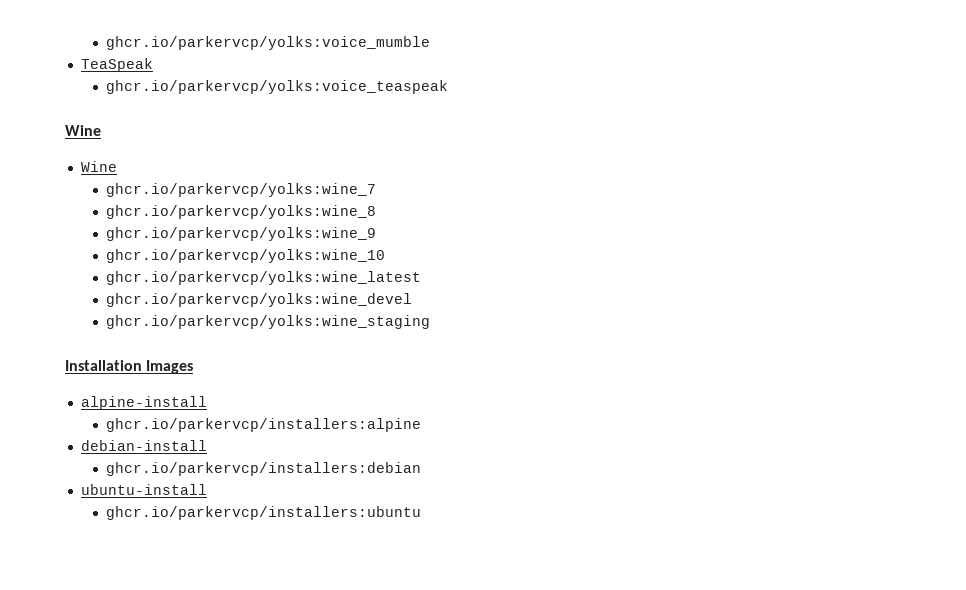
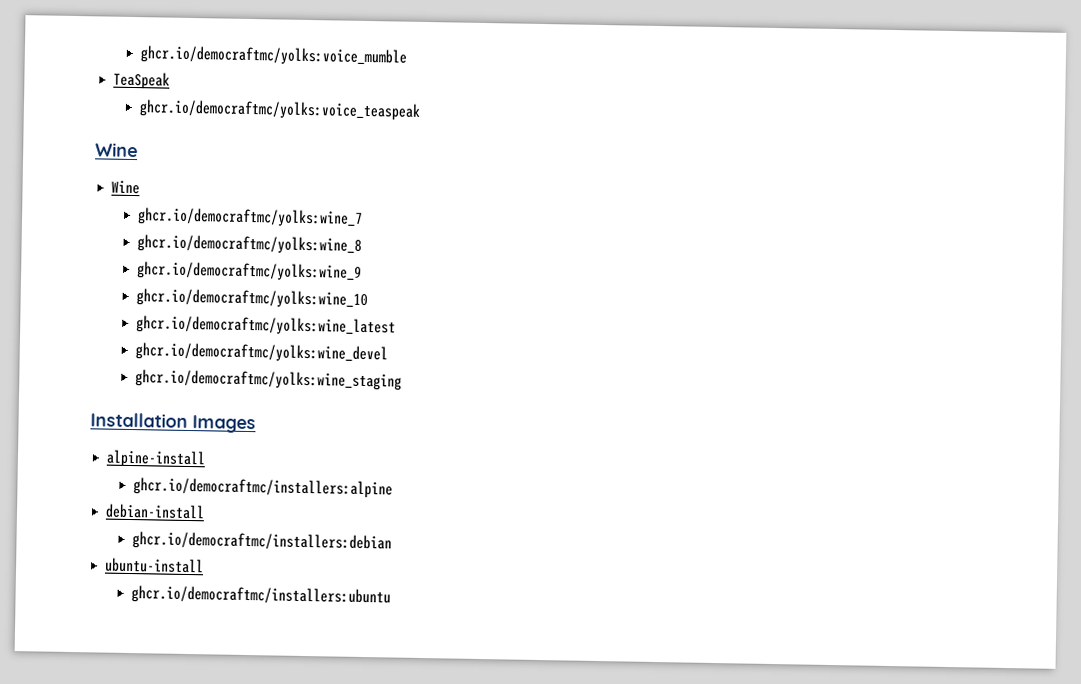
- ghcr.io/parkervcp/yolks:voice_mumble
+ ghcr.io/democraftmc/yolks:voice_mumble
- ghcr.io/parkervcp/yolks:voice_teaspeak
+ ghcr.io/democraftmc/yolks:voice_teaspeak
- ghcr.io/parkervcp/yolks:wine_7
- ghcr.io/parkervcp/yolks:wine_8
- ghcr.io/parkervcp/yolks:wine_9
- ghcr.io/parkervcp/yolks:wine_10
- ghcr.io/parkervcp/yolks:wine_latest
- ghcr.io/parkervcp/yolks:wine_devel
- ghcr.io/parkervcp/yolks:wine_staging
+ ghcr.io/democraftmc/yolks:wine_7
+ ghcr.io/democraftmc/yolks:wine_8
+ ghcr.io/democraftmc/yolks:wine_9
+ ghcr.io/democraftmc/yolks:wine_10
+ ghcr.io/democraftmc/yolks:wine_latest
+ ghcr.io/democraftmc/yolks:wine_devel
+ ghcr.io/democraftmc/yolks:wine_staging
- ghcr.io/parkervcp/installers:alpine
+ ghcr.io/democraftmc/installers:alpine
- ghcr.io/parkervcp/installers:debian
+ ghcr.io/democraftmc/installers:debian
- ghcr.io/parkervcp/installers:ubuntu
+ ghcr.io/democraftmc/installers:ubuntu

